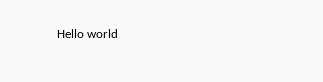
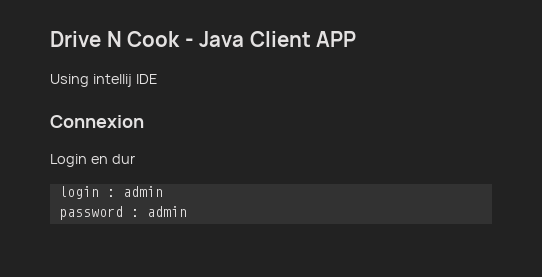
- Hello world
+ Drive N Cook - Java Client APP
+ Using intellij IDE
+ Connexion
+ Login en dur
+ login : admin
+ password : admin

